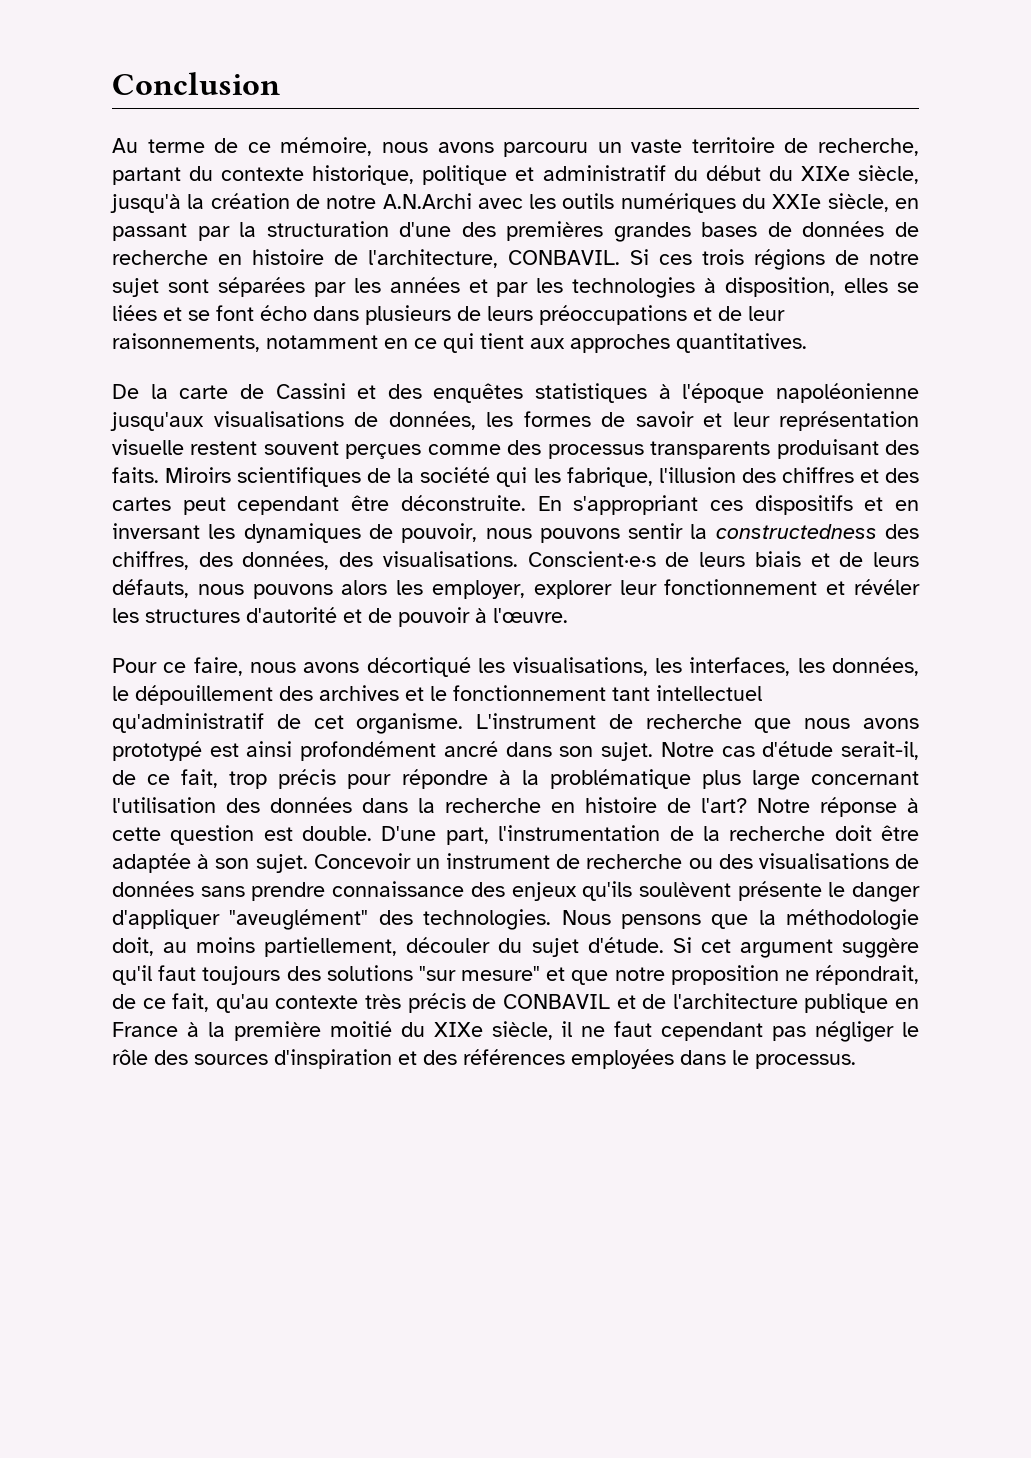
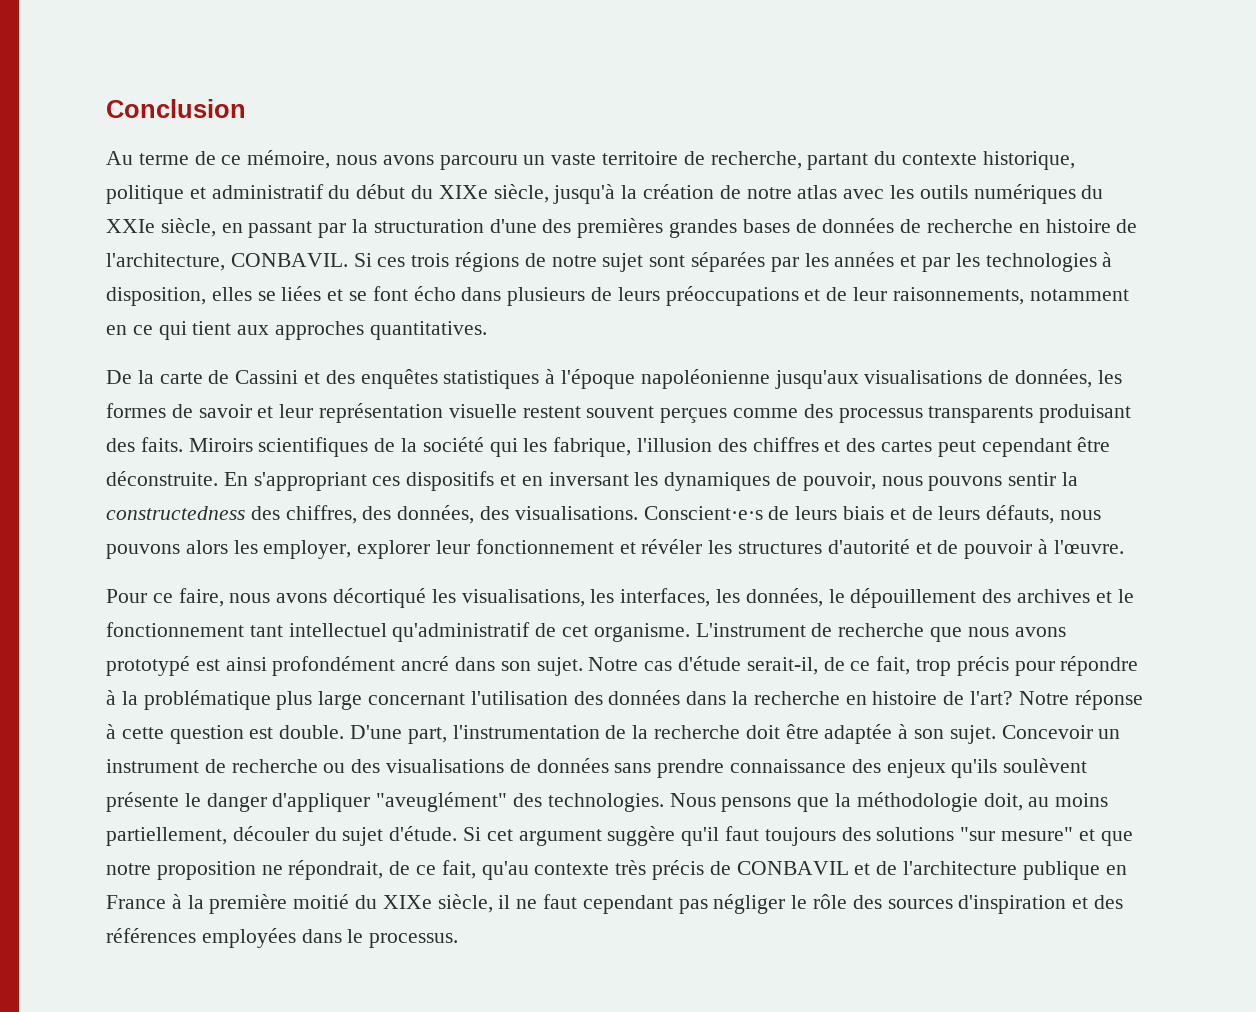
- Au terme de ce mémoire, nous avons parcouru un vaste territoire de recherche, partant du contexte historique, politique et administratif du début du XIXe siècle, jusqu'à la création de notre A.N.Archi avec les outils numériques du XXIe siècle, en passant par la structuration d'une des premières grandes bases de données de recherche en histoire de l'architecture, CONBAVIL.
+ Au terme de ce mémoire, nous avons parcouru un vaste territoire de recherche, partant du contexte historique, politique et administratif du début du XIXe siècle, jusqu'à la création de notre atlas avec les outils numériques du XXIe siècle, en passant par la structuration d'une des premières grandes bases de données de recherche en histoire de l'architecture, CONBAVIL.

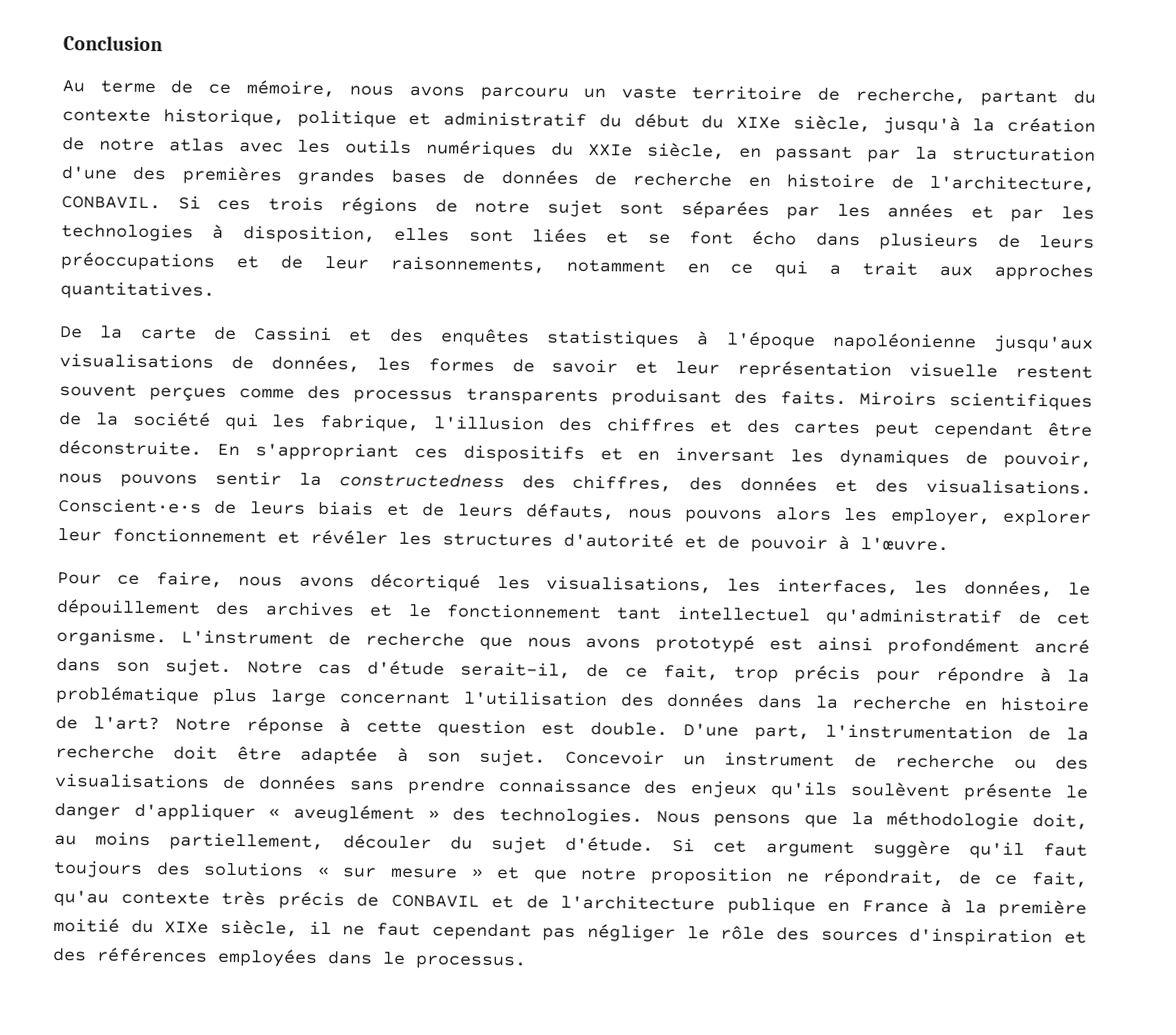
- Si ces trois régions de notre sujet sont séparées par les années et par les technologies à disposition, elles se liées et se font écho dans plusieurs de leurs préoccupations et de leur raisonnements, notamment en ce qui tient aux approches quantitatives.
+ Si ces trois régions de notre sujet sont séparées par les années et par les technologies à disposition, elles sont liées et se font écho dans plusieurs de leurs préoccupations et de leur raisonnements, notamment en ce qui a trait aux approches quantitatives.
- En s'appropriant ces dispositifs et en inversant les dynamiques de pouvoir, nous pouvons sentir la constructedness des chiffres, des données, des visualisations.
+ En s'appropriant ces dispositifs et en inversant les dynamiques de pouvoir, nous pouvons sentir la constructedness des chiffres, des données et des visualisations.
- Concevoir un instrument de recherche ou des visualisations de données sans prendre connaissance des enjeux qu'ils soulèvent présente le danger d'appliquer "aveuglément" des technologies.
+ Concevoir un instrument de recherche ou des visualisations de données sans prendre connaissance des enjeux qu'ils soulèvent présente le danger d'appliquer « aveuglément » des technologies.
- Si cet argument suggère qu'il faut toujours des solutions "sur mesure" et que notre proposition ne répondrait, de ce fait, qu'au contexte très précis de CONBAVIL et de l'architecture publique en France à la première moitié du XIXe siècle, il ne faut cependant pas négliger le rôle des sources d'inspiration et des références employées dans le processus.
+ Si cet argument suggère qu'il faut toujours des solutions « sur mesure » et que notre proposition ne répondrait, de ce fait, qu'au contexte très précis de CONBAVIL et de l'architecture publique en France à la première moitié du XIXe siècle, il ne faut cependant pas négliger le rôle des sources d'inspiration et des références employées dans le processus.

